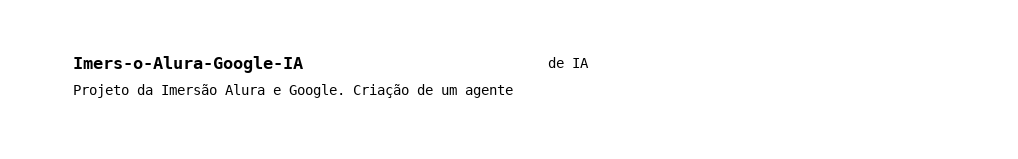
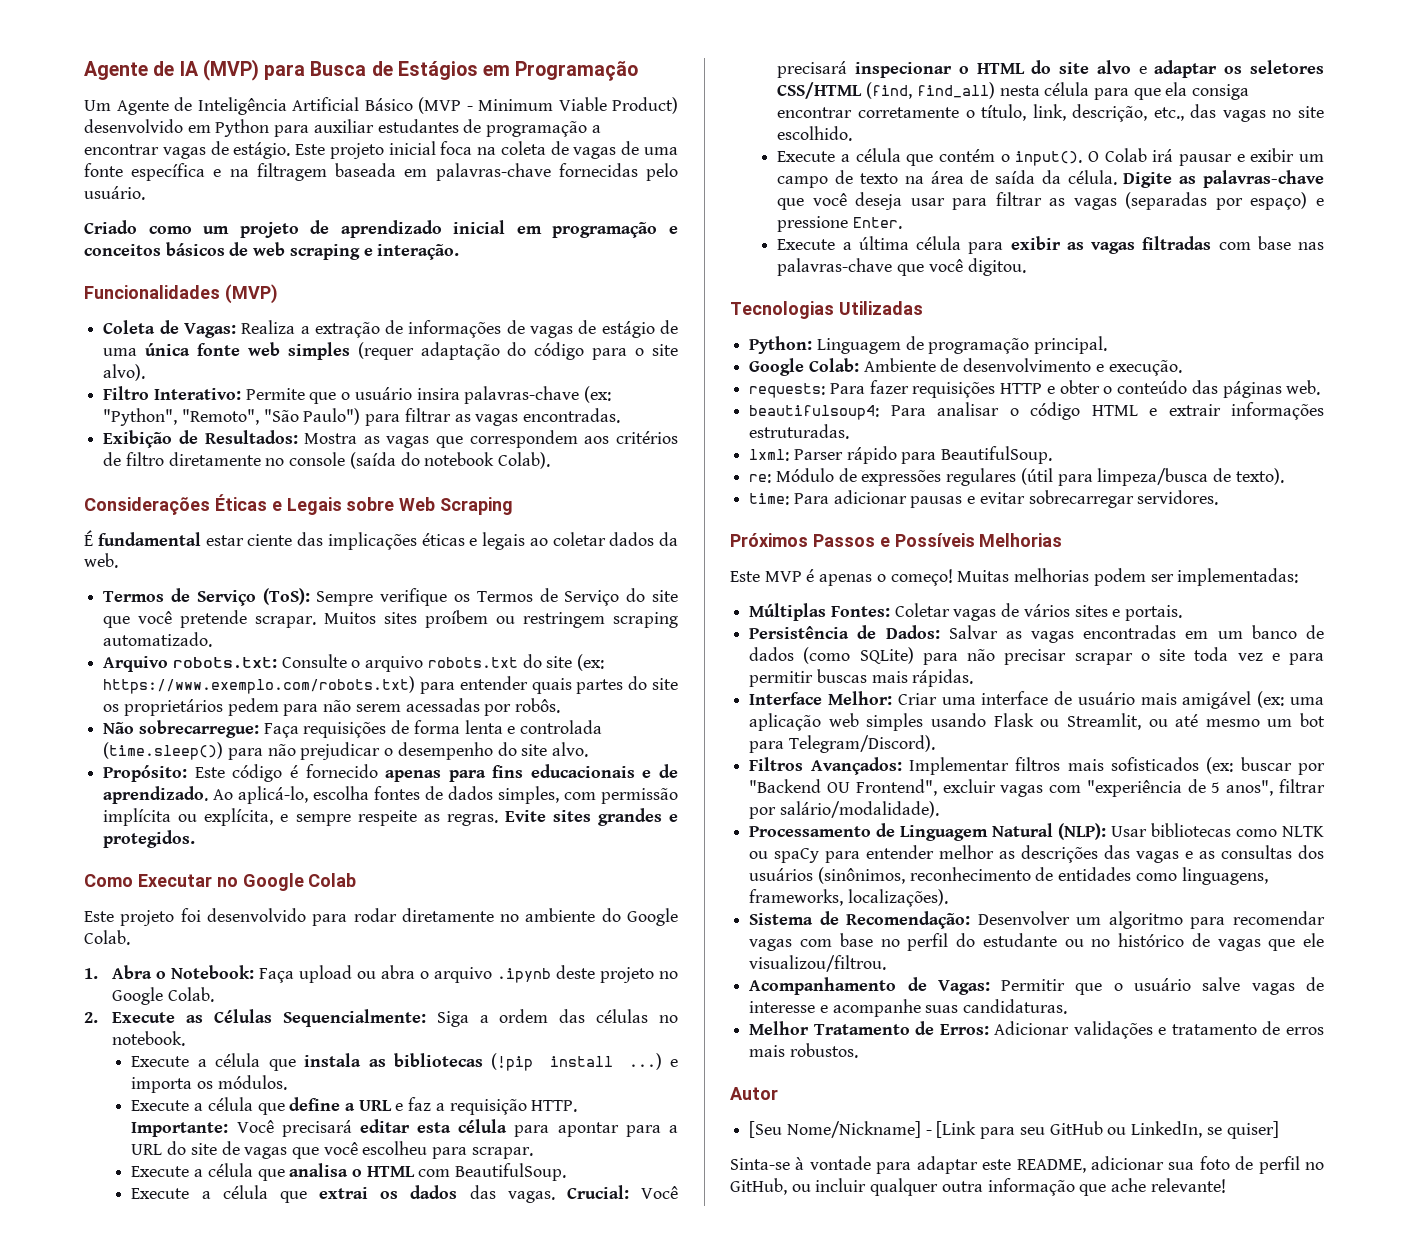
- Imers-o-Alura-Google-IA
- Projeto da Imersão Alura e Google. Criação de um agente de IA
+ Agente de IA (MVP) para Busca de Estágios em Programação
+ Um Agente de Inteligência Artificial Básico (MVP - Minimum Viable Product) desenvolvido em Python para auxiliar estudantes de programação a encontrar vagas de estágio. Este projeto inicial foca na coleta de vagas de uma fonte específica e na filtragem baseada em palavras-chave fornecidas pelo usuário.
+ Criado como um projeto de aprendizado inicial em programação e conceitos básicos de web scraping e interação.
+ Funcionalidades (MVP)
+ Coleta de Vagas: Realiza a extração de informações de vagas de estágio de uma única fonte web simples (requer adaptação do código para o site alvo).
+ Filtro Interativo: Permite que o usuário insira palavras-chave (ex: "Python", "Remoto", "São Paulo") para filtrar as vagas encontradas.
+ Exibição de Resultados: Mostra as vagas que correspondem aos critérios de filtro diretamente no console (saída do notebook Colab).
+ Considerações Éticas e Legais sobre Web Scraping
+ É fundamental estar ciente das implicações éticas e legais ao coletar dados da web.
+ Termos de Serviço (ToS): Sempre verifique os Termos de Serviço do site que você pretende scrapar. Muitos sites proíbem ou restringem scraping automatizado.
+ Arquivo robots.txt: Consulte o arquivo robots.txt do site (ex: https://www.exemplo.com/robots.txt) para entender quais partes do site os proprietários pedem para não serem acessadas por robôs.
+ Não sobrecarregue: Faça requisições de forma lenta e controlada (time.sleep()) para não prejudicar o desempenho do site alvo.
+ Propósito: Este código é fornecido apenas para fins educacionais e de aprendizado. Ao aplicá-lo, escolha fontes de dados simples, com permissão implícita ou explícita, e sempre respeite as regras. Evite sites grandes e protegidos.
+ Como Executar no Google Colab
+ Este projeto foi desenvolvido para rodar diretamente no ambiente do Google Colab.
+ 1. Abra o Notebook: Faça upload ou abra o arquivo .ipynb deste projeto no Google Colab.
+ 2. Execute as Células Sequencialmente: Siga a ordem das células no notebook.
+ Execute a célula que instala as bibliotecas (!pip install ...) e importa os módulos.
+ Execute a célula que define a URL e faz a requisição HTTP. Importante: Você precisará editar esta célula para apontar para a URL do site de vagas que você escolheu para scrapar.
+ Execute a célula que analisa o HTML com BeautifulSoup.
+ Execute a célula que extrai os dados das vagas. Crucial: Você precisará inspecionar o HTML do site alvo e adaptar os seletores CSS/HTML (find, find_all) nesta célula para que ela consiga encontrar corretamente o título, link, descrição, etc., das vagas no site escolhido.
+ Execute a célula que contém o input(). O Colab irá pausar e exibir um campo de texto na área de saída da célula. Digite as palavras-chave que você deseja usar para filtrar as vagas (separadas por espaço) e pressione Enter.
+ Execute a última célula para exibir as vagas filtradas com base nas palavras-chave que você digitou.
+ Tecnologias Utilizadas
+ Python: Linguagem de programação principal.
+ Google Colab: Ambiente de desenvolvimento e execução.
+ requests: Para fazer requisições HTTP e obter o conteúdo das páginas web.
+ beautifulsoup4: Para analisar o código HTML e extrair informações estruturadas.
+ lxml: Parser rápido para BeautifulSoup.
+ re: Módulo de expressões regulares (útil para limpeza/busca de texto).
+ time: Para adicionar pausas e evitar sobrecarregar servidores.
+ Próximos Passos e Possíveis Melhorias
+ Este MVP é apenas o começo! Muitas melhorias podem ser implementadas:
+ Múltiplas Fontes: Coletar vagas de vários sites e portais.
+ Persistência de Dados: Salvar as vagas encontradas em um banco de dados (como SQLite) para não precisar scrapar o site toda vez e para permitir buscas mais rápidas.
+ Interface Melhor: Criar uma interface de usuário mais amigável (ex: uma aplicação web simples usando Flask ou Streamlit, ou até mesmo um bot para Telegram/Discord).
+ Filtros Avançados: Implementar filtros mais sofisticados (ex: buscar por "Backend OU Frontend", excluir vagas com "experiência de 5 anos", filtrar por salário/modalidade).
+ Processamento de Linguagem Natural (NLP): Usar bibliotecas como NLTK ou spaCy para entender melhor as descrições das vagas e as consultas dos usuários (sinônimos, reconhecimento de entidades como linguagens, frameworks, localizações).
+ Sistema de Recomendação: Desenvolver um algoritmo para recomendar vagas com base no perfil do estudante ou no histórico de vagas que ele visualizou/filtrou.
+ Acompanhamento de Vagas: Permitir que o usuário salve vagas de interesse e acompanhe suas candidaturas.
+ Melhor Tratamento de Erros: Adicionar validações e tratamento de erros mais robustos.
+ Autor
+ [Seu Nome/Nickname] - [Link para seu GitHub ou LinkedIn, se quiser]
+ Sinta-se à vontade para adaptar este README, adicionar sua foto de perfil no GitHub, ou incluir qualquer outra informação que ache relevante!

